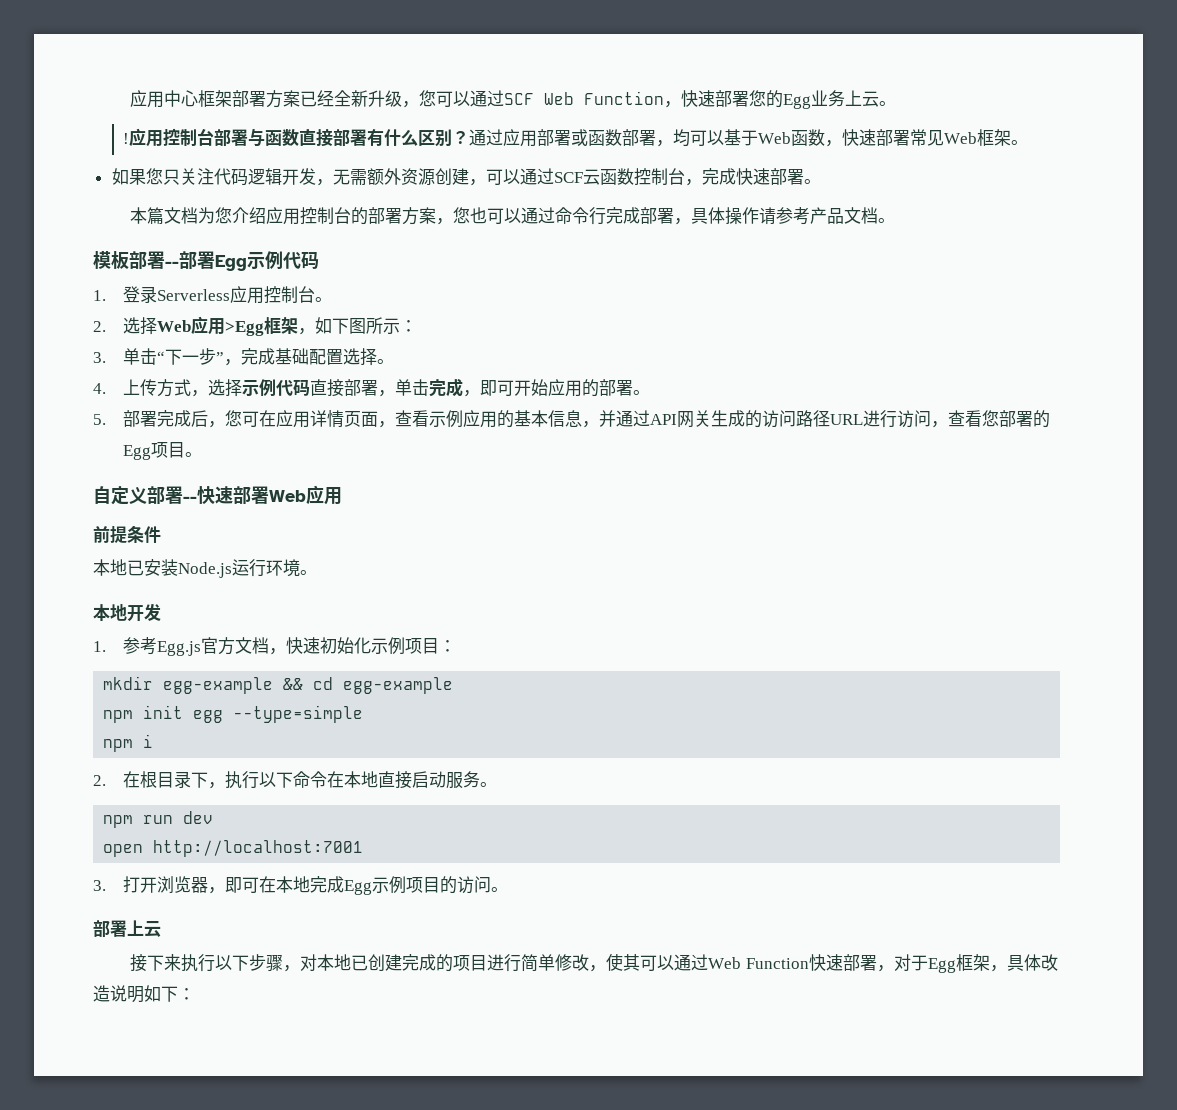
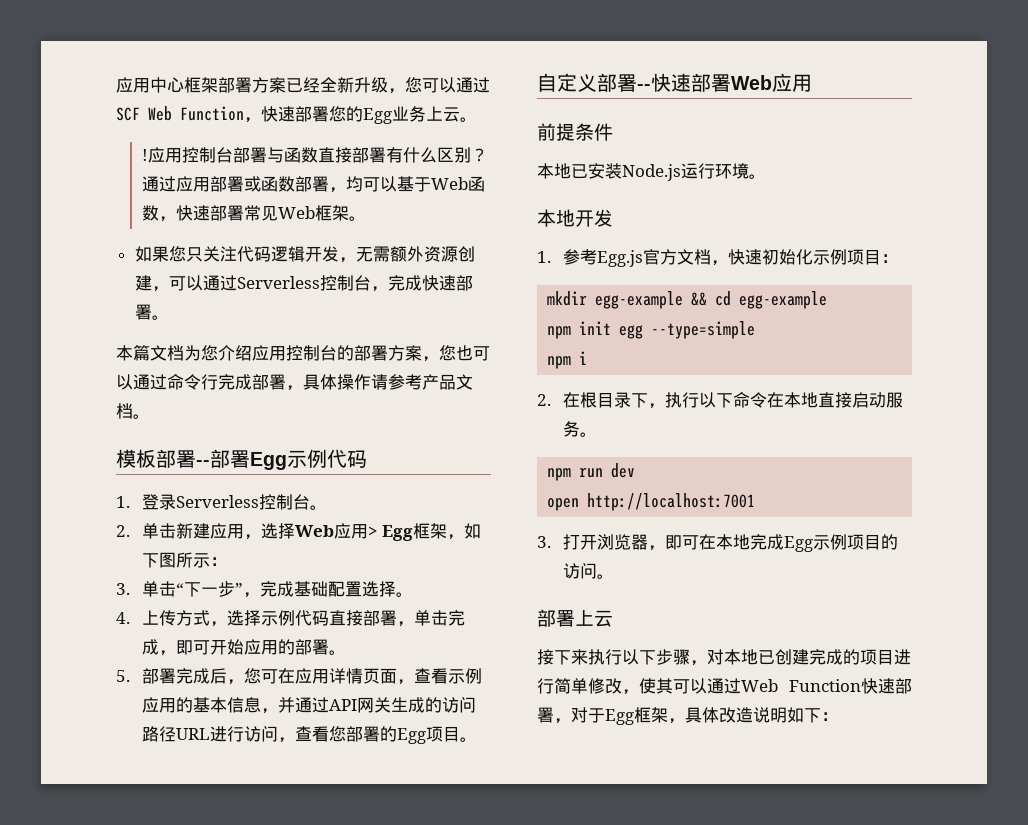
- 如果您只关注代码逻辑开发，无需额外资源创建，可以通过SCF云函数控制台，完成快速部署。
+ 如果您只关注代码逻辑开发，无需额外资源创建，可以通过Serverless控制台，完成快速部署。
- 1.登录Serverless应用控制台。
+ 1.登录Serverless控制台。
- 2.选择Web应用>Egg框架，如下图所示：
+ 2.单击新建应用，选择Web应用> Egg框架，如下图所示：

